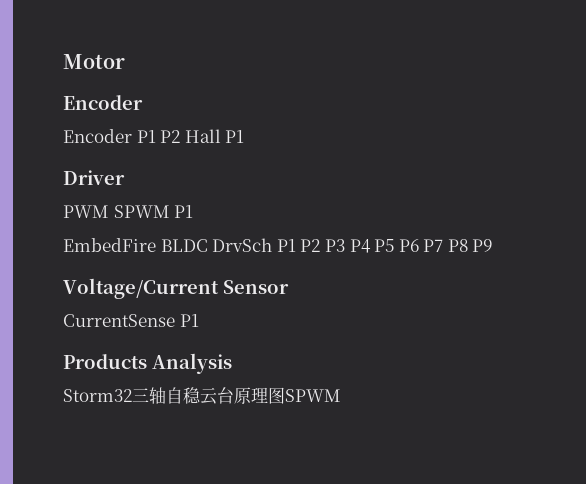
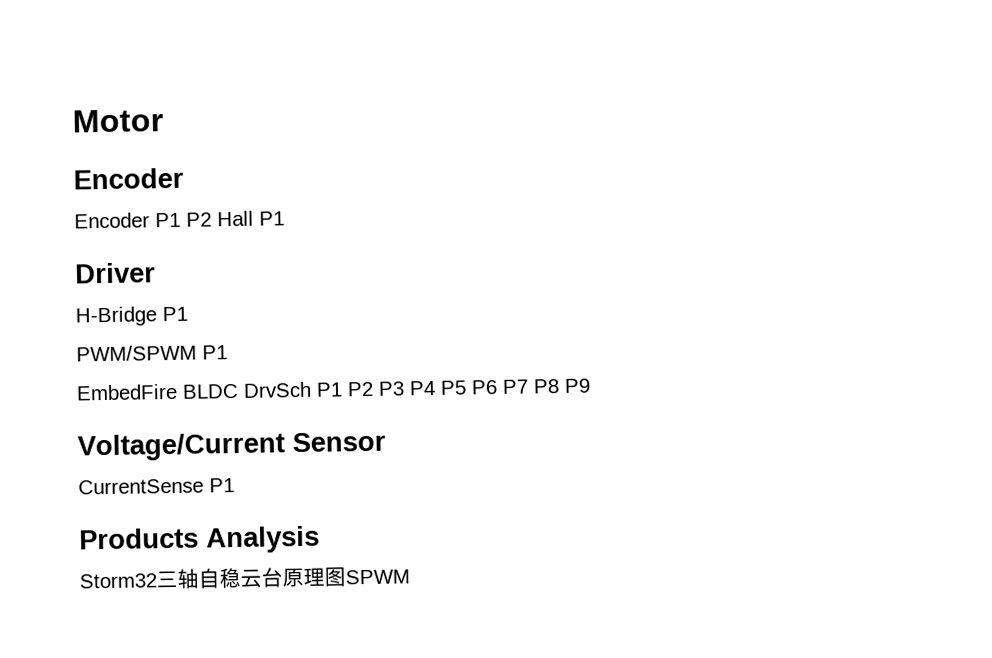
- PWM SPWM P1
+ H-Bridge P1
+ PWM/SPWM P1

